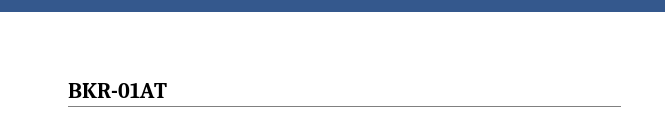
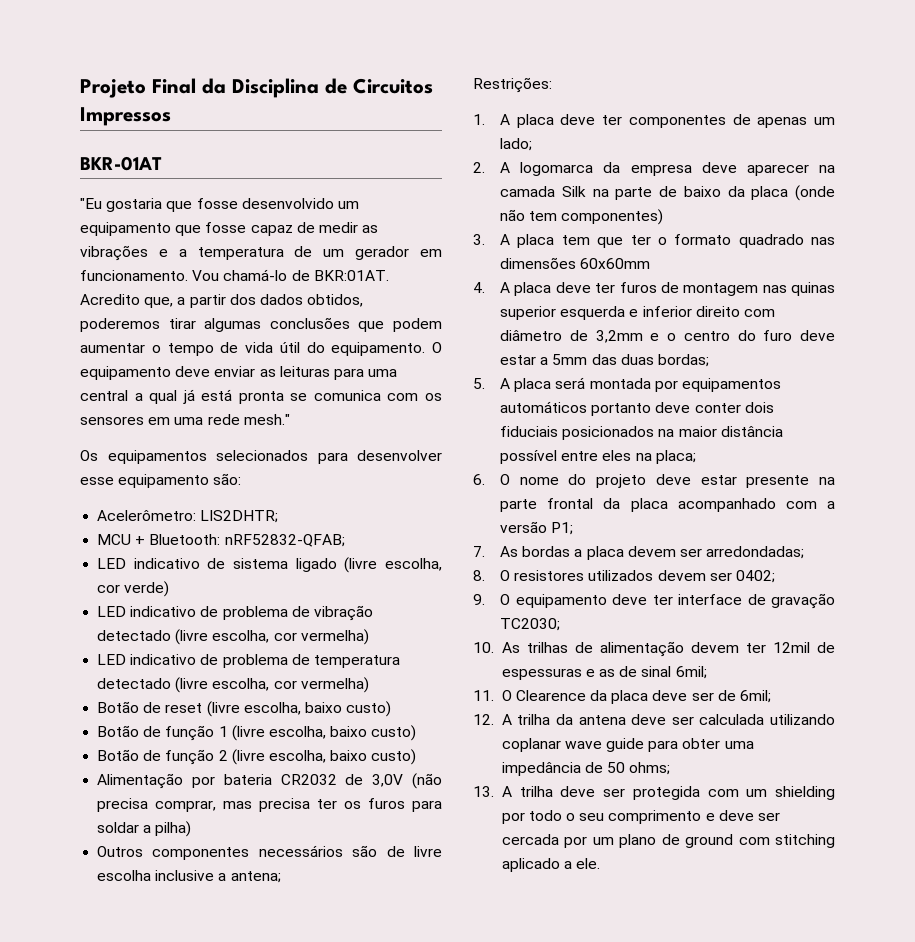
+ Projeto Final da Disciplina de Circuitos Impressos
  BKR-01AT
+ "Eu gostaria que fosse desenvolvido um equipamento que fosse capaz de medir as vibrações e a temperatura de um gerador em funcionamento. Vou chamá-lo de BKR:01AT. Acredito que, a partir dos dados obtidos, poderemos tirar algumas conclusões que podem aumentar o tempo de vida útil do equipamento. O equipamento deve enviar as leituras para uma central a qual já está pronta se comunica com os sensores em uma rede mesh."
+ Os equipamentos selecionados para desenvolver esse equipamento são:
+ Acelerômetro: LIS2DHTR;
+ MCU + Bluetooth: nRF52832-QFAB;
+ LED indicativo de sistema ligado (livre escolha, cor verde)
+ LED indicativo de problema de vibração detectado (livre escolha, cor vermelha)
+ LED indicativo de problema de temperatura detectado (livre escolha, cor vermelha)
+ Botão de reset (livre escolha, baixo custo)
+ Botão de função 1 (livre escolha, baixo custo)
+ Botão de função 2 (livre escolha, baixo custo)
+ Alimentação por bateria CR2032 de 3,0V (não precisa comprar, mas precisa ter os furos para soldar a pilha)
+ Outros componentes necessários são de livre escolha inclusive a antena;
+ Restrições:
+ 1. A placa deve ter componentes de apenas um lado;
+ 2. A logomarca da empresa deve aparecer na camada Silk na parte de baixo da placa (onde não tem componentes)
+ 3. A placa tem que ter o formato quadrado nas dimensões 60x60mm
+ 4. A placa deve ter furos de montagem nas quinas superior esquerda e inferior direito com diâmetro de 3,2mm e o centro do furo deve estar a 5mm das duas bordas;
+ 5. A placa será montada por equipamentos automáticos portanto deve conter dois fiduciais posicionados na maior distância possível entre eles na placa;
+ 6. O nome do projeto deve estar presente na parte frontal da placa acompanhado com a versão P1;
+ 7. As bordas a placa devem ser arredondadas;
+ 8. O resistores utilizados devem ser 0402;
+ 9. O equipamento deve ter interface de gravação TC2030;
+ 10. As trilhas de alimentação devem ter 12mil de espessuras e as de sinal 6mil;
+ 11. O Clearence da placa deve ser de 6mil;
+ 12. A trilha da antena deve ser calculada utilizando coplanar wave guide para obter uma impedância de 50 ohms;
+ 13. A trilha deve ser protegida com um shielding por todo o seu comprimento e deve ser cercada por um plano de ground com stitching aplicado a ele.

